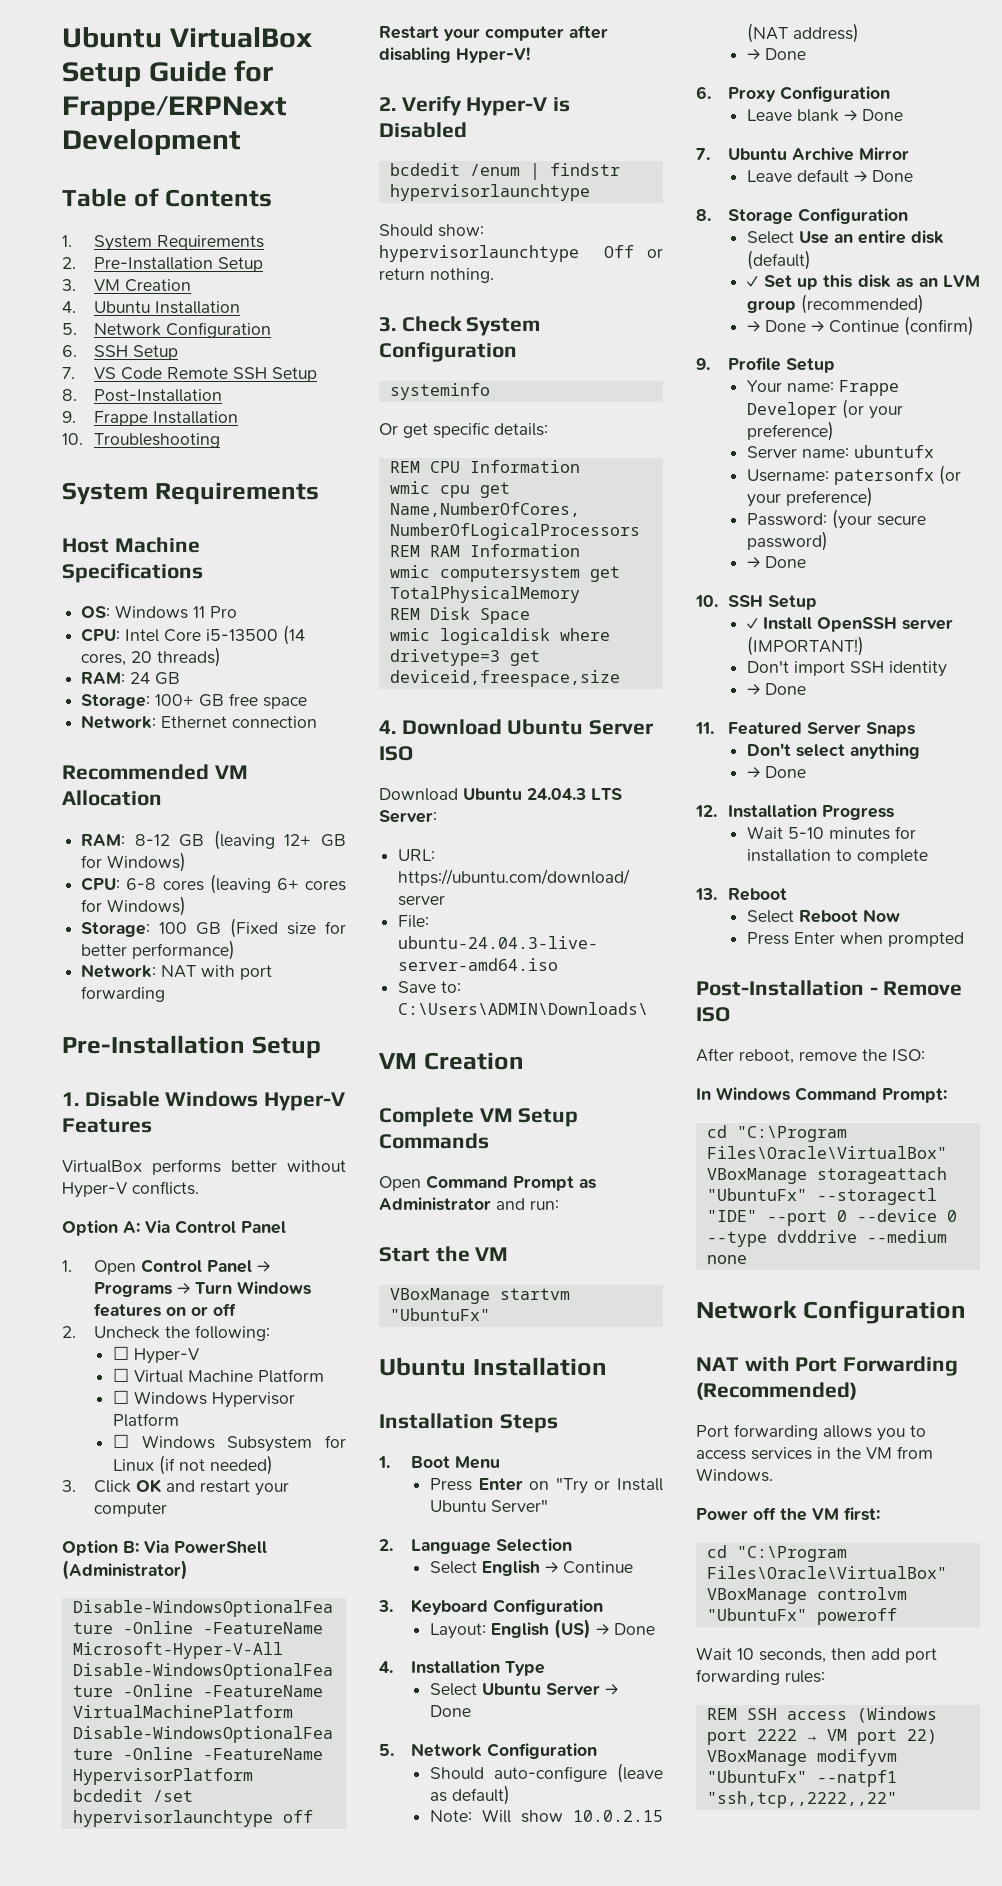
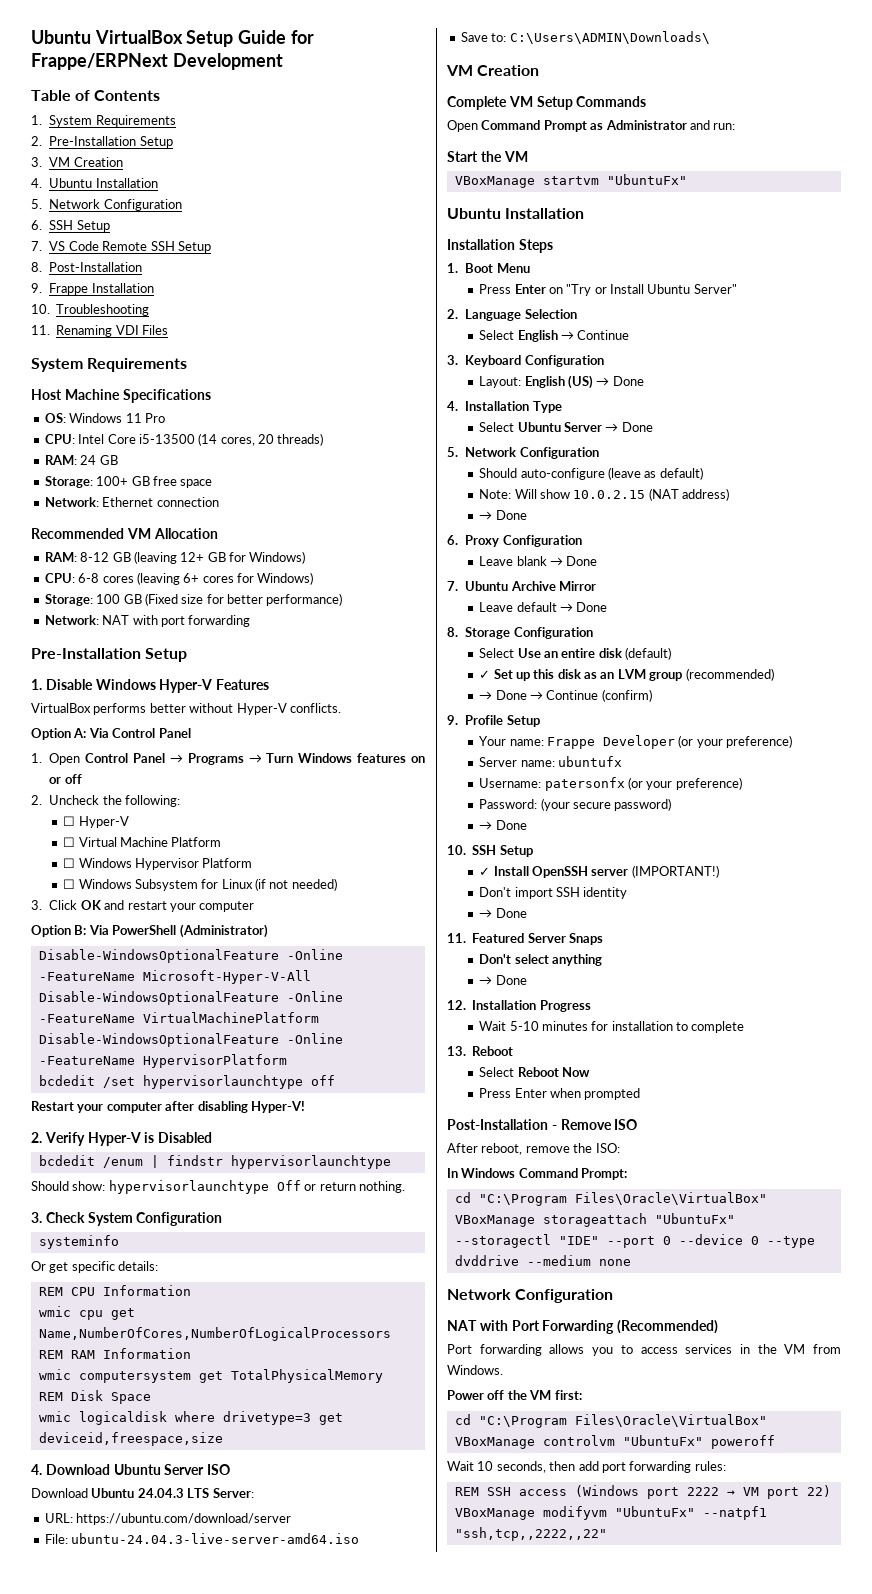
+ 11. Renaming VDI Files

